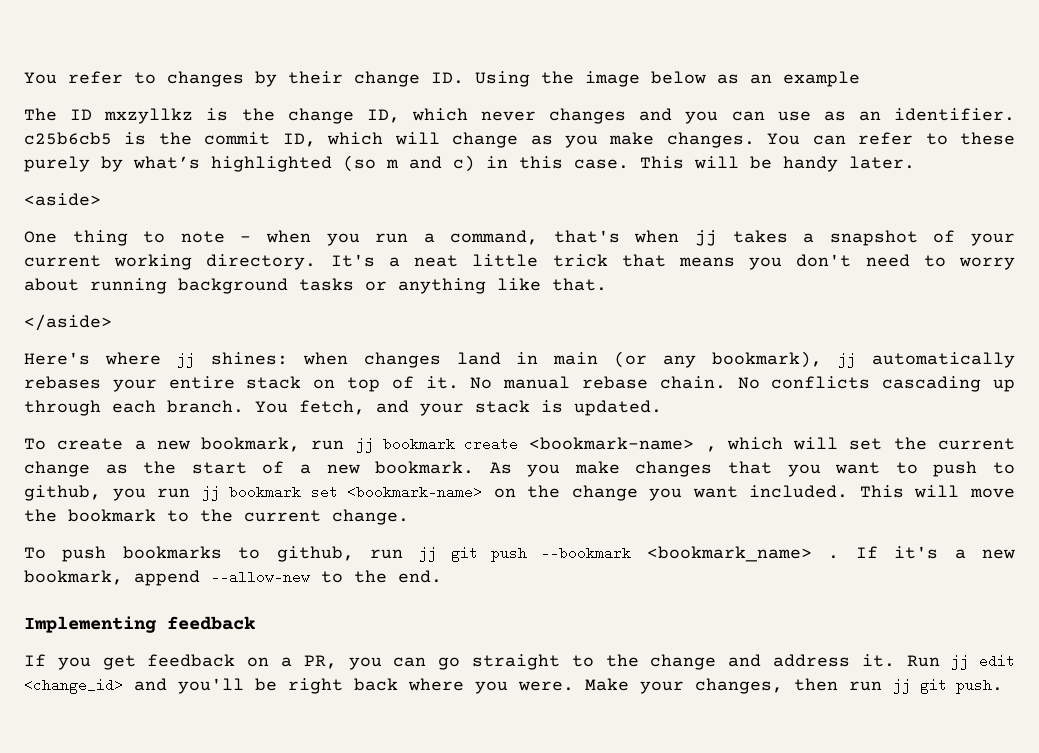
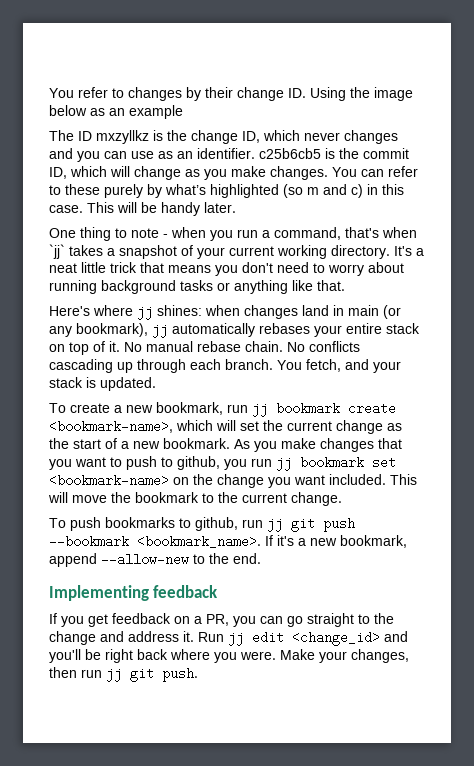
- <aside>
- One thing to note - when you run a command, that's when jj takes a snapshot of your current working directory.
+ One thing to note - when you run a command, that's when `jj` takes a snapshot of your current working directory.
- </aside>
- To create a new bookmark, run jj bookmark create <bookmark-name> , which will set the current change as the start of a new bookmark.
+ To create a new bookmark, run jj bookmark create <bookmark-name>, which will set the current change as the start of a new bookmark.
- To push bookmarks to github, run jj git push --bookmark <bookmark_name> .
+ To push bookmarks to github, run jj git push --bookmark <bookmark_name>.

